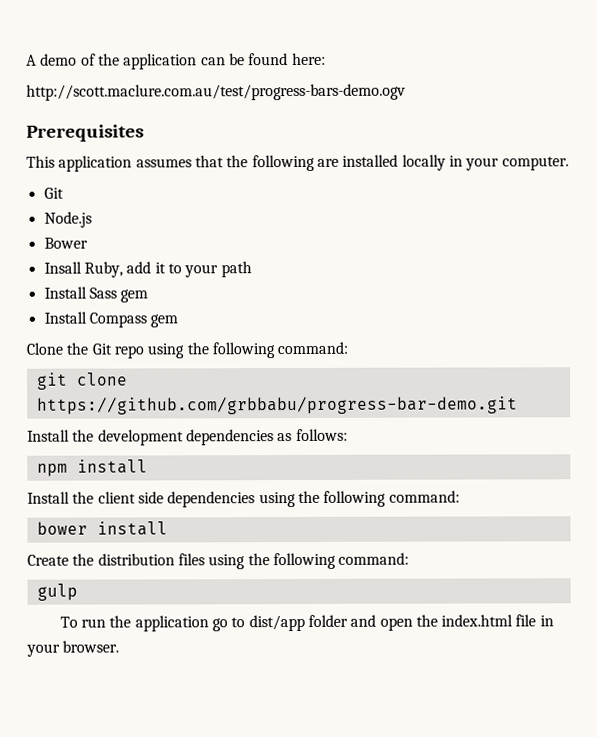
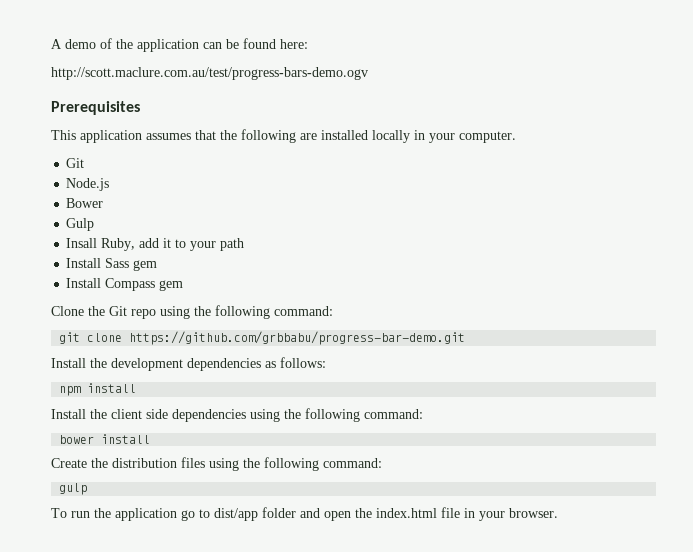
+ Gulp

